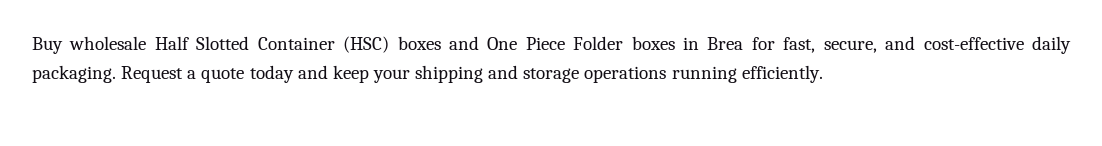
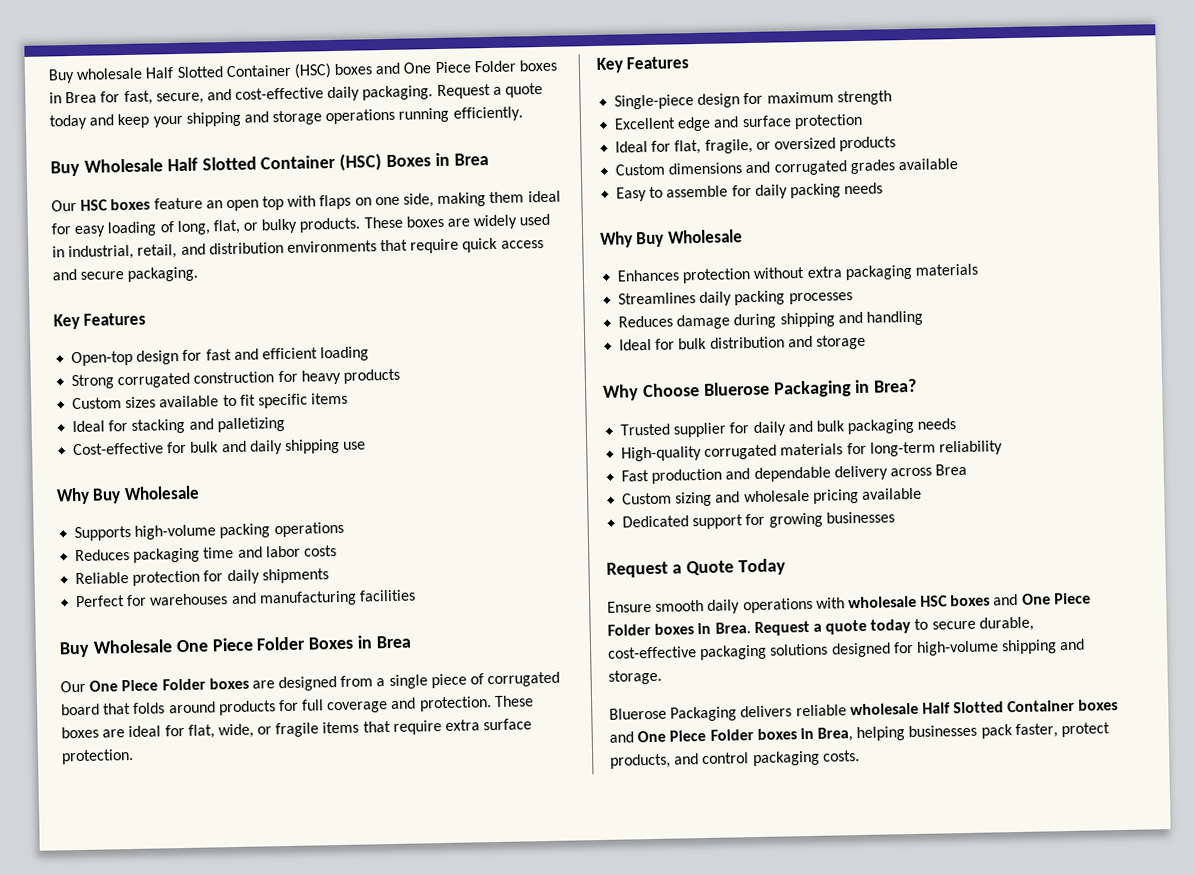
+ Buy Wholesale Half Slotted Container (HSC) Boxes in Brea
+ Our HSC boxes feature an open top with flaps on one side, making them ideal for easy loading of long, flat, or bulky products. These boxes are widely used in industrial, retail, and distribution environments that require quick access and secure packaging.
+ Key Features
+ Open-top design for fast and efficient loading
+ Strong corrugated construction for heavy products
+ Custom sizes available to fit specific items
+ Ideal for stacking and palletizing
+ Cost-effective for bulk and daily shipping use
+ Why Buy Wholesale
+ Supports high-volume packing operations
+ Reduces packaging time and labor costs
+ Reliable protection for daily shipments
+ Perfect for warehouses and manufacturing facilities
+ Buy Wholesale One Piece Folder Boxes in Brea
+ Our One Piece Folder boxes are designed from a single piece of corrugated board that folds around products for full coverage and protection. These boxes are ideal for flat, wide, or fragile items that require extra surface protection.
+ Key Features
+ Single-piece design for maximum strength
+ Excellent edge and surface protection
+ Ideal for flat, fragile, or oversized products
+ Custom dimensions and corrugated grades available
+ Easy to assemble for daily packing needs
+ Why Buy Wholesale
+ Enhances protection without extra packaging materials
+ Streamlines daily packing processes
+ Reduces damage during shipping and handling
+ Ideal for bulk distribution and storage
+ Why Choose Bluerose Packaging in Brea?
+ Trusted supplier for daily and bulk packaging needs
+ High-quality corrugated materials for long-term reliability
+ Fast production and dependable delivery across Brea
+ Custom sizing and wholesale pricing available
+ Dedicated support for growing businesses
+ Request a Quote Today
+ Ensure smooth daily operations with wholesale HSC boxes and One Piece Folder boxes in Brea. Request a quote today to secure durable, cost-effective packaging solutions designed for high-volume shipping and storage.
+ Bluerose Packaging delivers reliable wholesale Half Slotted Container boxes and One Piece Folder boxes in Brea, helping businesses pack faster, protect products, and control packaging costs.

